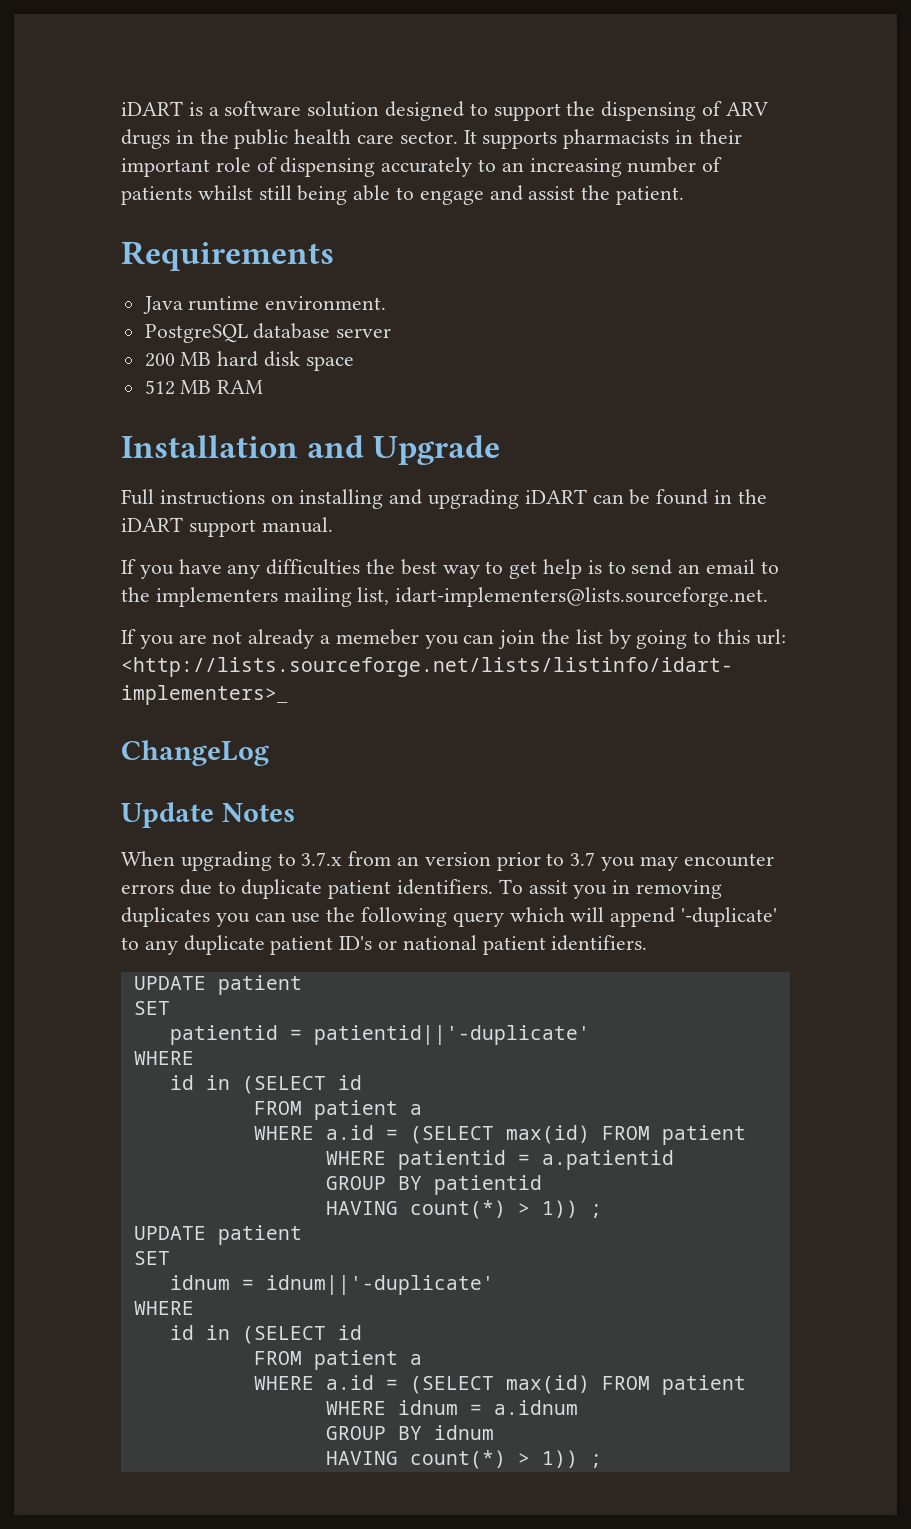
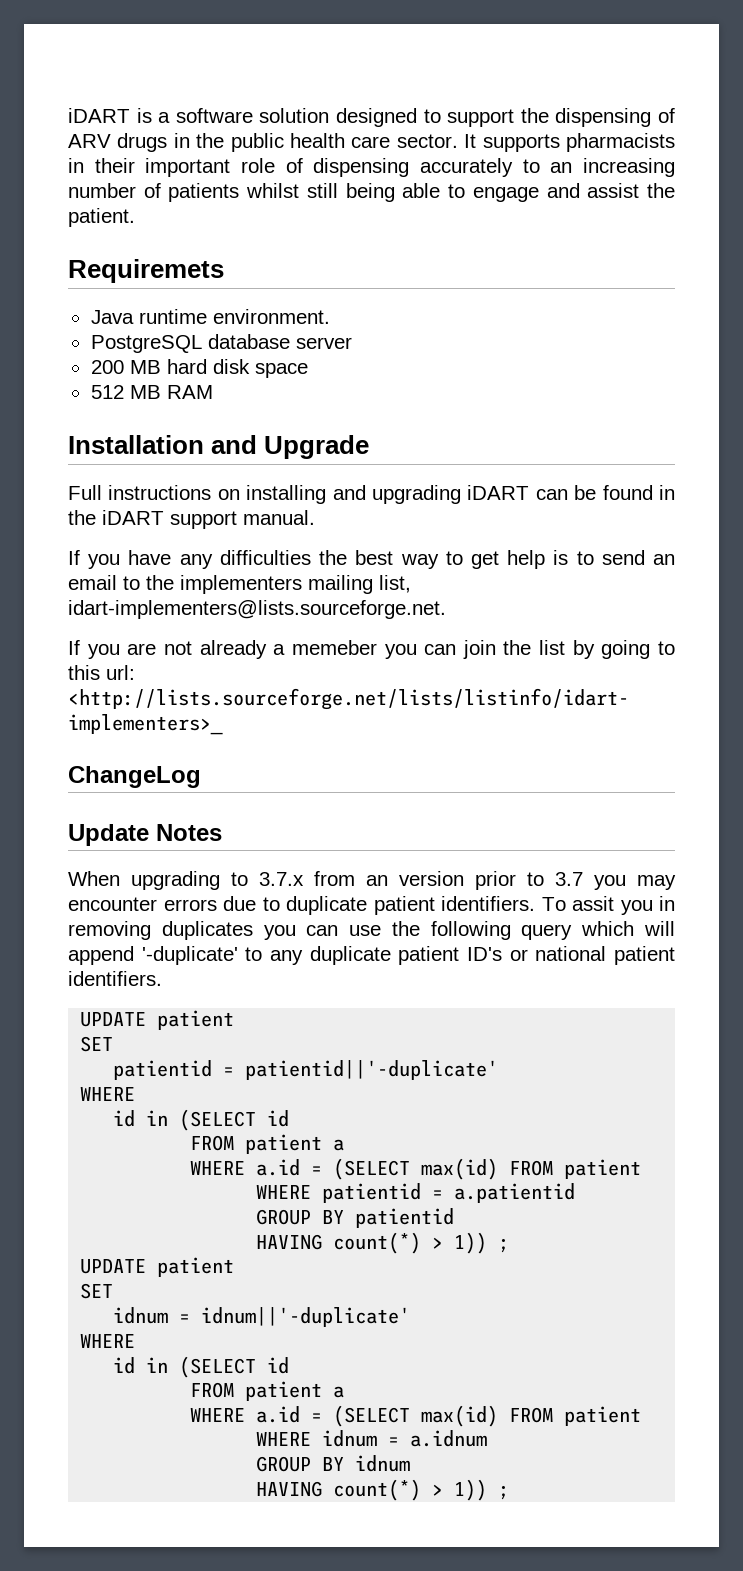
- Requirements
+ Requiremets

